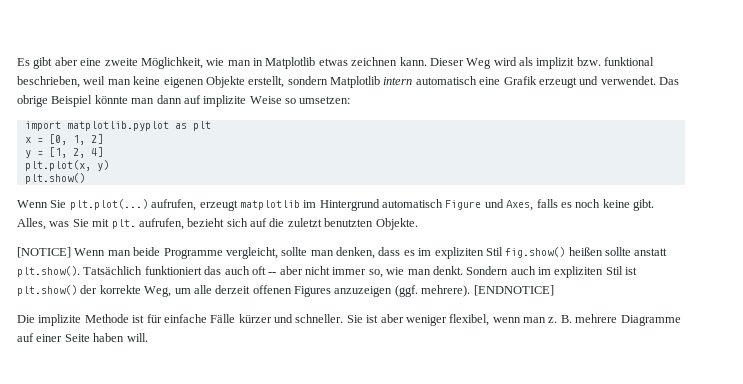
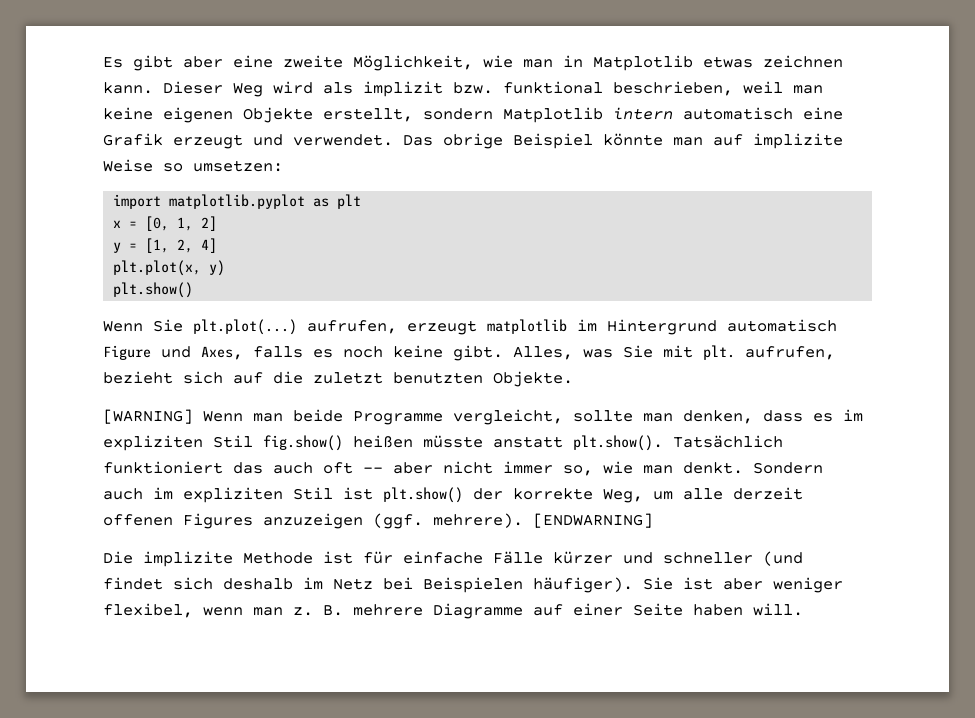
- Das obrige Beispiel könnte man dann auf implizite Weise so umsetzen:
+ Das obrige Beispiel könnte man auf implizite Weise so umsetzen:
- [NOTICE] Wenn man beide Programme vergleicht, sollte man denken, dass es im expliziten Stil fig.show() heißen sollte anstatt plt.show(). Tatsächlich funktioniert das auch oft -- aber nicht immer so, wie man denkt.
+ [WARNING] Wenn man beide Programme vergleicht, sollte man denken, dass es im expliziten Stil fig.show() heißen müsste anstatt plt.show(). Tatsächlich funktioniert das auch oft -- aber nicht immer so, wie man denkt.
- [ENDNOTICE]
+ [ENDWARNING]
- Die implizite Methode ist für einfache Fälle kürzer und schneller.
+ Die implizite Methode ist für einfache Fälle kürzer und schneller (und findet sich deshalb im Netz bei Beispielen häufiger).

